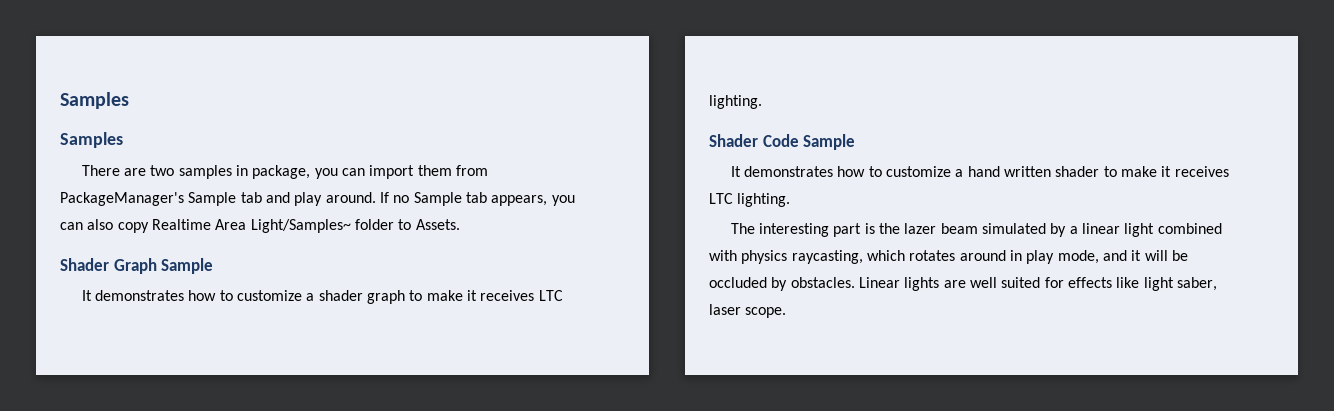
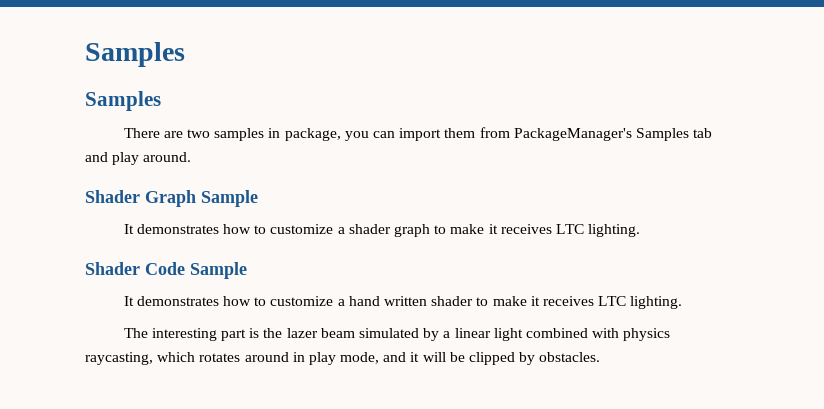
- There are two samples in package, you can import them from PackageManager's Sample tab and play around. If no Sample tab appears, you can also copy Realtime Area Light/Samples~ folder to Assets.
+ There are two samples in package, you can import them from PackageManager's Samples tab and play around.
- The interesting part is the lazer beam simulated by a linear light combined with physics raycasting, which rotates around in play mode, and it will be occluded by obstacles. Linear lights are well suited for effects like light saber, laser scope.
+ The interesting part is the lazer beam simulated by a linear light combined with physics raycasting, which rotates around in play mode, and it will be clipped by obstacles.

